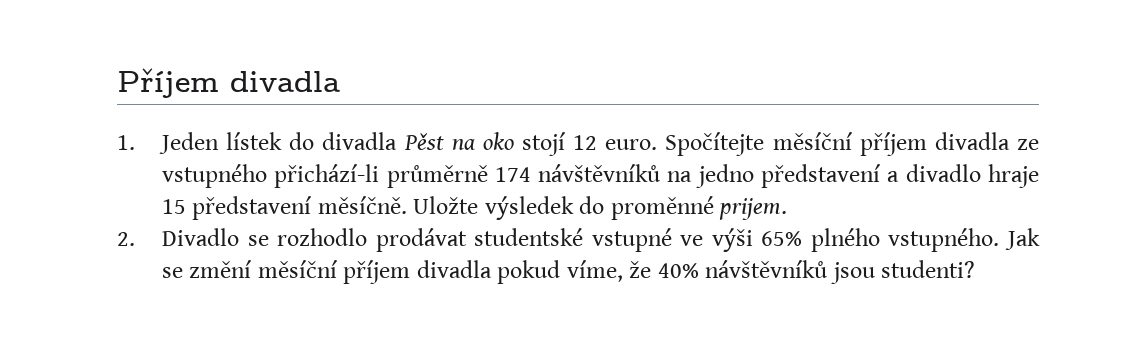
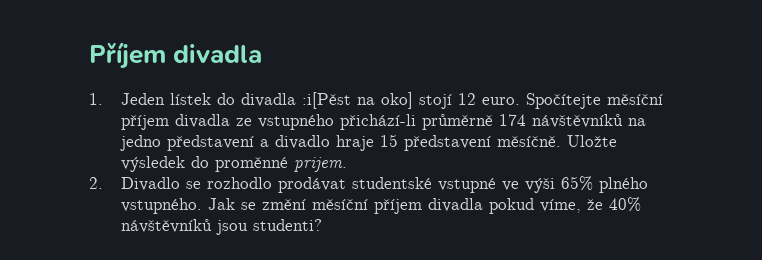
- 1. Jeden lístek do divadla Pěst na oko stojí 12 euro.
+ 1. Jeden lístek do divadla :i[Pěst na oko] stojí 12 euro.

